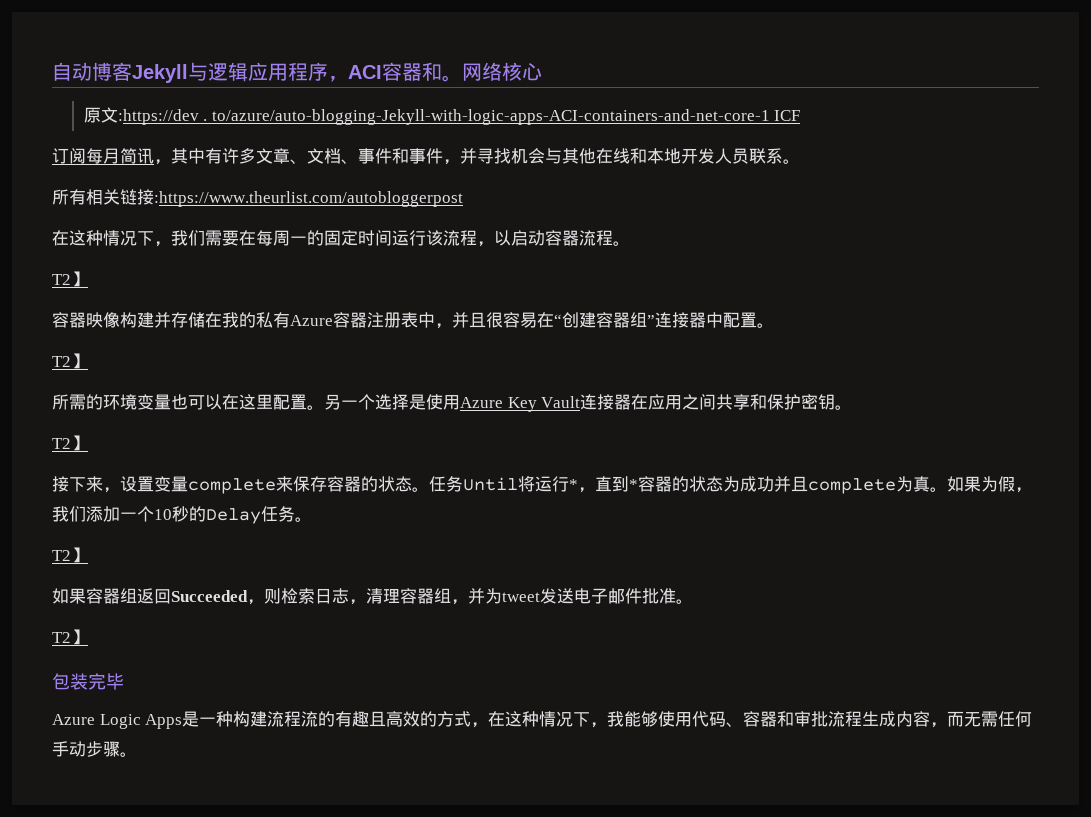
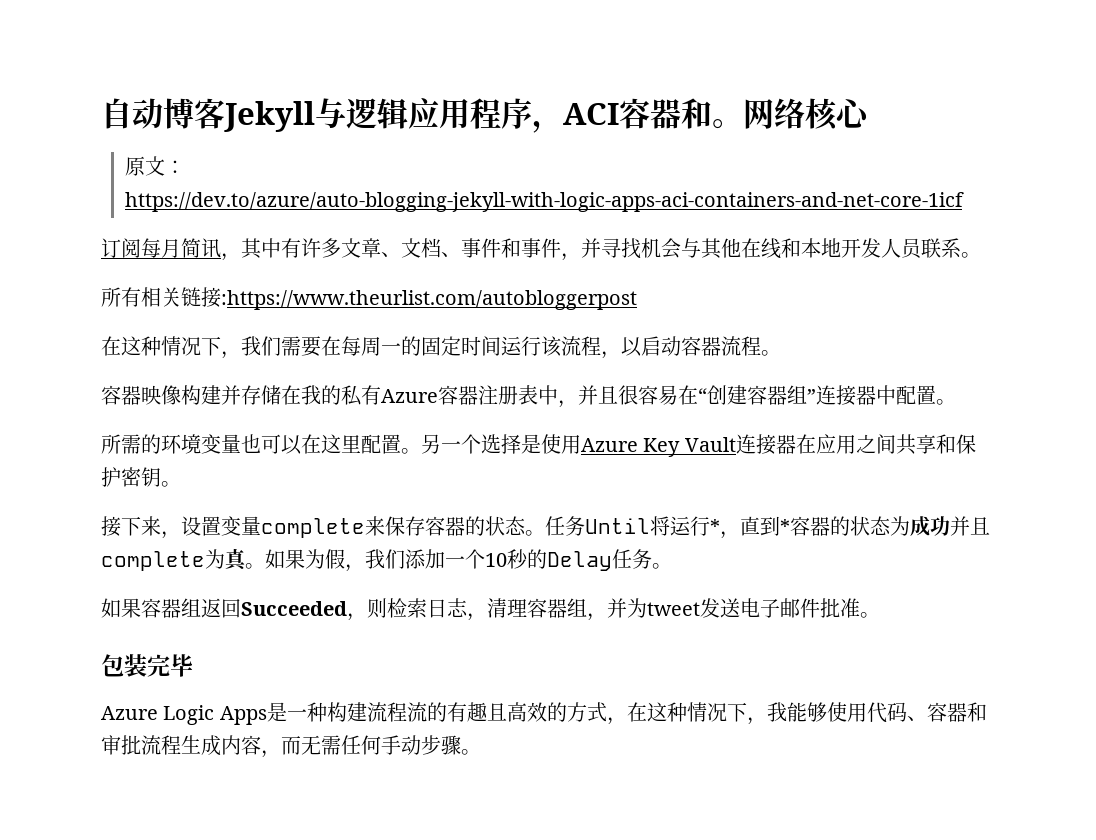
- 原文:https://dev . to/azure/auto-blogging-Jekyll-with-logic-apps-ACI-containers-and-net-core-1 ICF
+ 原文：https://dev.to/azure/auto-blogging-jekyll-with-logic-apps-aci-containers-and-net-core-1icf
  在这种情况下，我们需要在每周一的固定时间运行该流程，以启动容器流程。
- T2】
  容器映像构建并存储在我的私有Azure容器注册表中，并且很容易在“创建容器组”连接器中配置。
- T2】
  另一个选择是使用Azure Key Vault连接器在应用之间共享和保护密钥。
- T2】
  如果为假，我们添加一个10秒的Delay任务。
- T2】
  如果容器组返回Succeeded，则检索日志，清理容器组，并为tweet发送电子邮件批准。
- T2】

